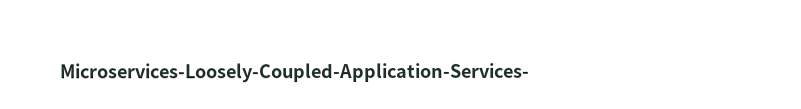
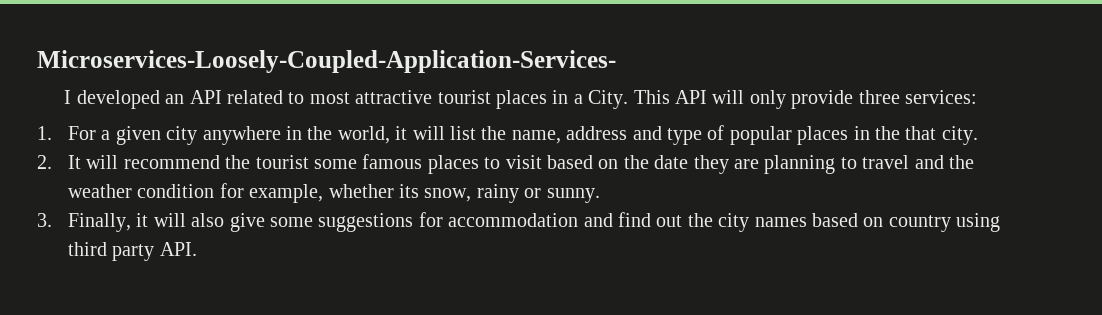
+ I developed an API related to most attractive tourist places in a City. This API will only provide three services:
+ 1. For a given city anywhere in the world, it will list the name, address and type of popular places in the that city.
+ 2. It will recommend the tourist some famous places to visit based on the date they are planning to travel and the weather condition for example, whether its snow, rainy or sunny.
+ 3. Finally, it will also give some suggestions for accommodation and find out the city names based on country using third party API.

